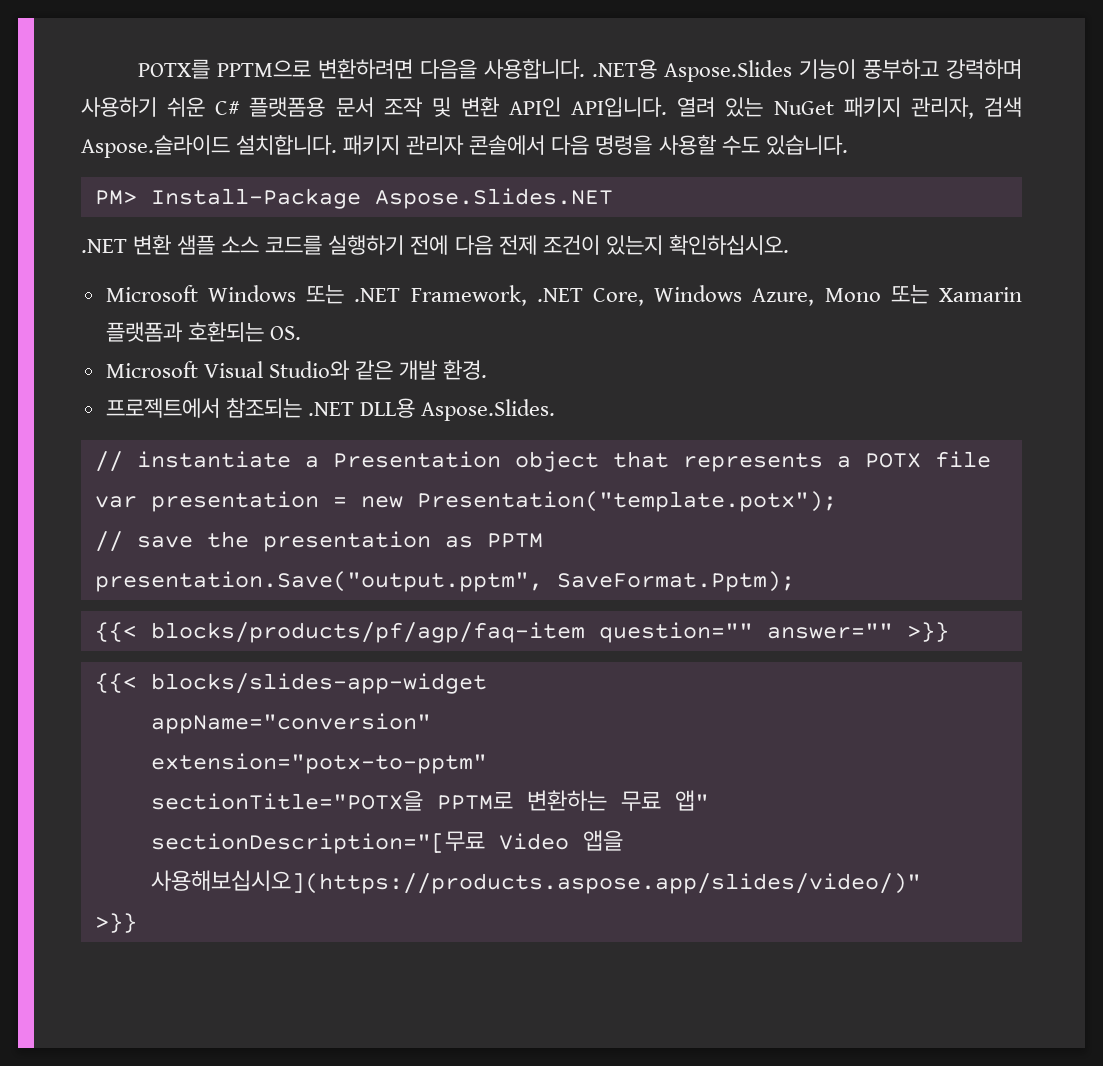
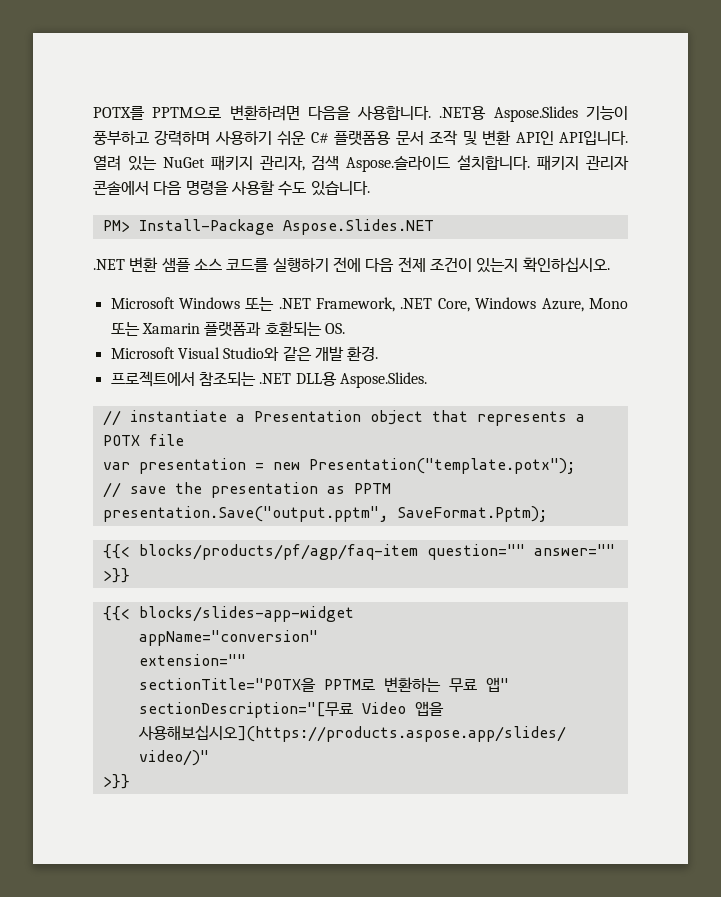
- extension="potx-to-pptm"
+ extension=""

